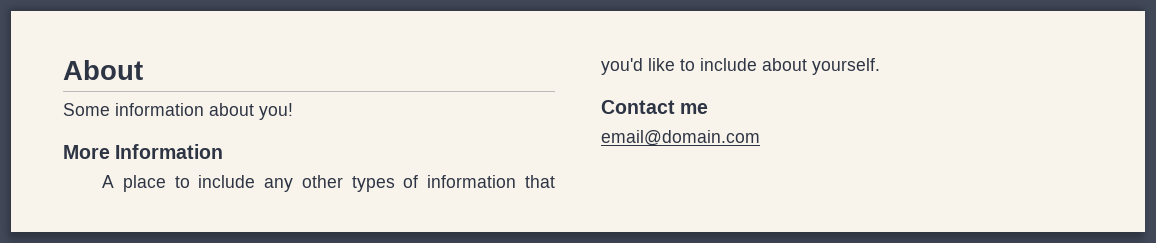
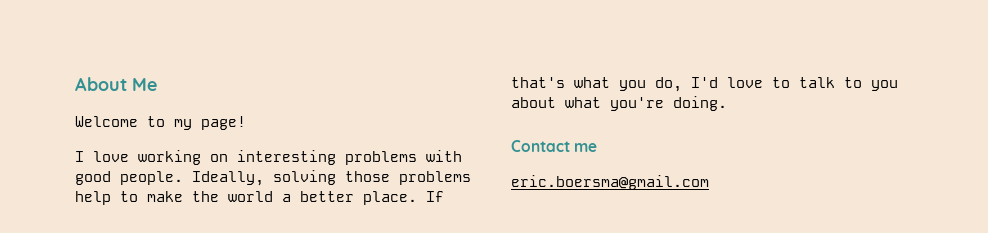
- About
- Some information about you!
- More Information
- A place to include any other types of information that you'd like to include about yourself.
+ About Me
+ Welcome to my page!
+ I love working on interesting problems with good people. Ideally, solving those problems help to make the world a better place. If that's what you do, I'd love to talk to you about what you're doing.
- email@domain.com
+ eric.boersma@gmail.com

